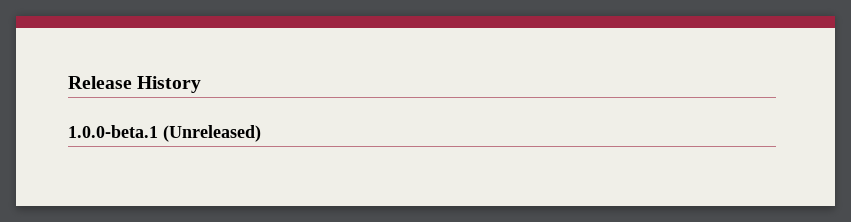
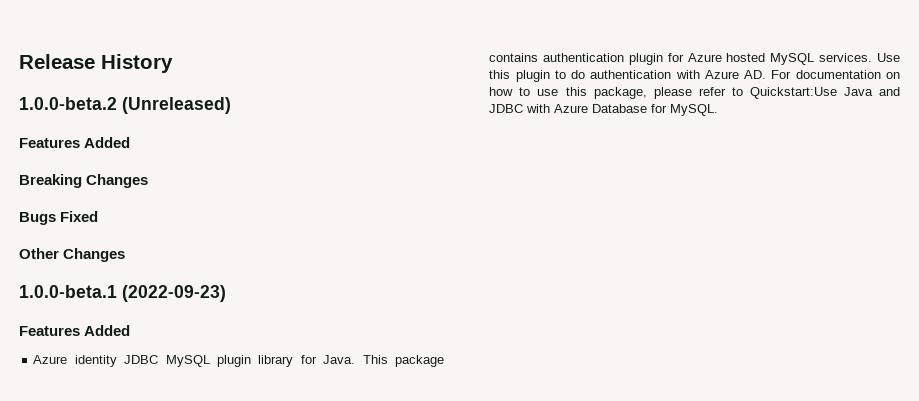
- 1.0.0-beta.1 (Unreleased)
+ 1.0.0-beta.2 (Unreleased)
+ Features Added
+ Breaking Changes
+ Bugs Fixed
+ Other Changes
+ 1.0.0-beta.1 (2022-09-23)
+ Features Added
+ Azure identity JDBC MySQL plugin library for Java. This package contains authentication plugin for Azure hosted MySQL services. Use this plugin to do authentication with Azure AD. For documentation on how to use this package, please refer to Quickstart:Use Java and JDBC with Azure Database for MySQL.

